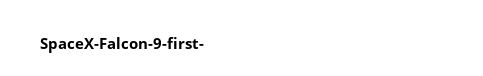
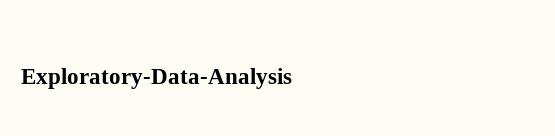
- SpaceX-Falcon-9-first-
+ Exploratory-Data-Analysis

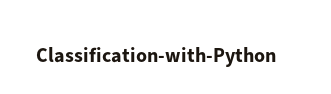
- Exploratory-Data-Analysis
+ Classification-with-Python

